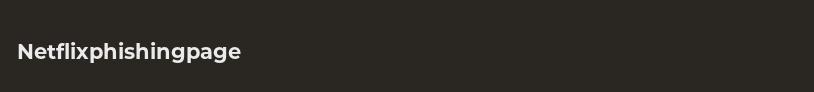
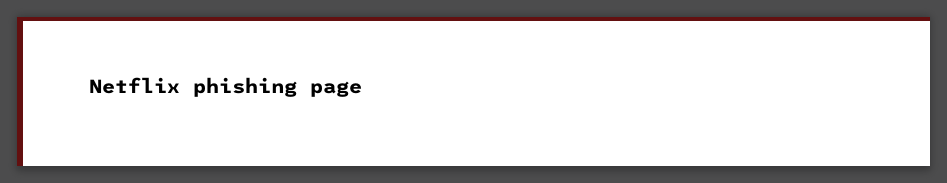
- Netflixphishingpage
+ Netflix phishing page

